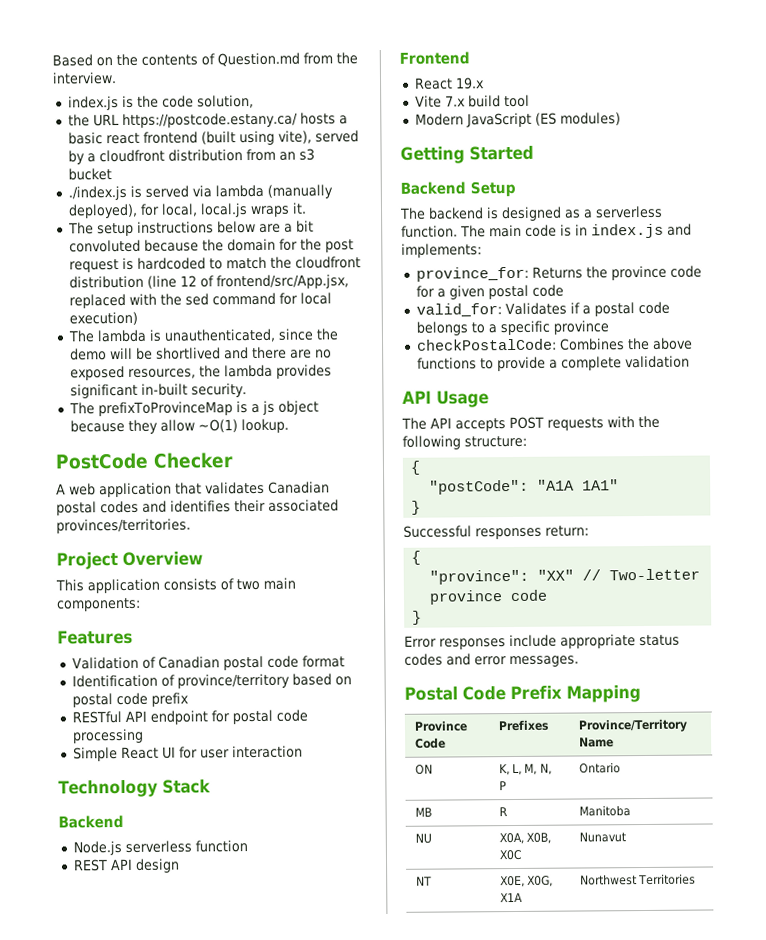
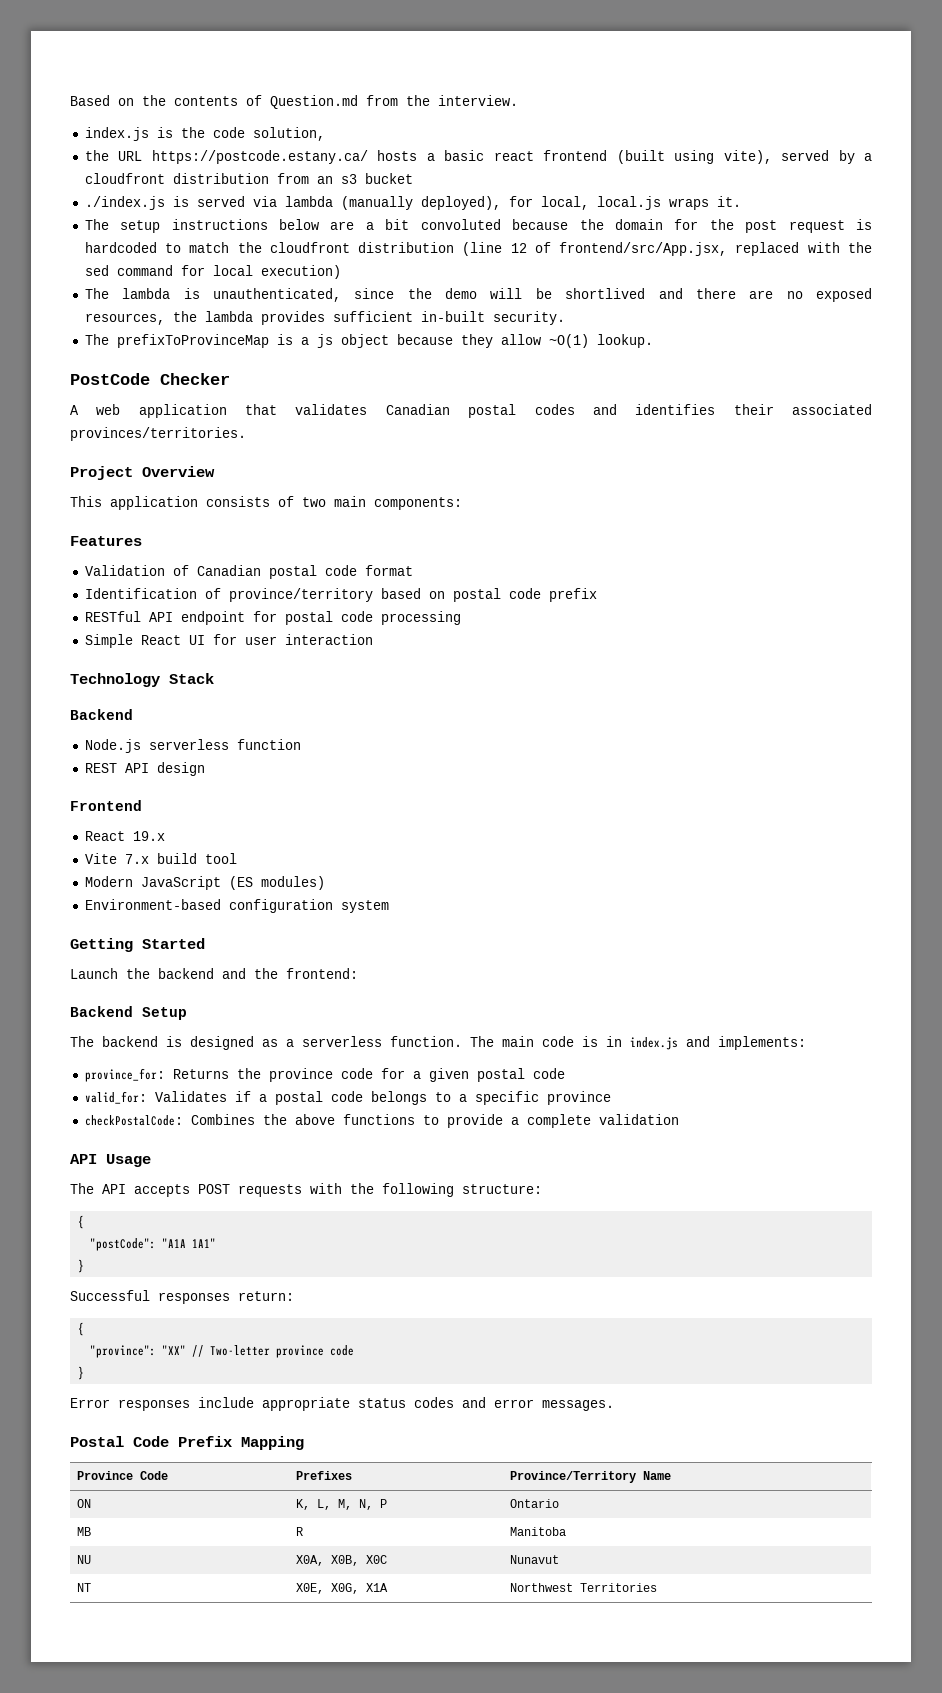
- The lambda is unauthenticated, since the demo will be shortlived and there are no exposed resources, the lambda provides significant in-built security.
+ The lambda is unauthenticated, since the demo will be shortlived and there are no exposed resources, the lambda provides sufficient in-built security.
+ Environment-based configuration system
+ Launch the backend and the frontend:

